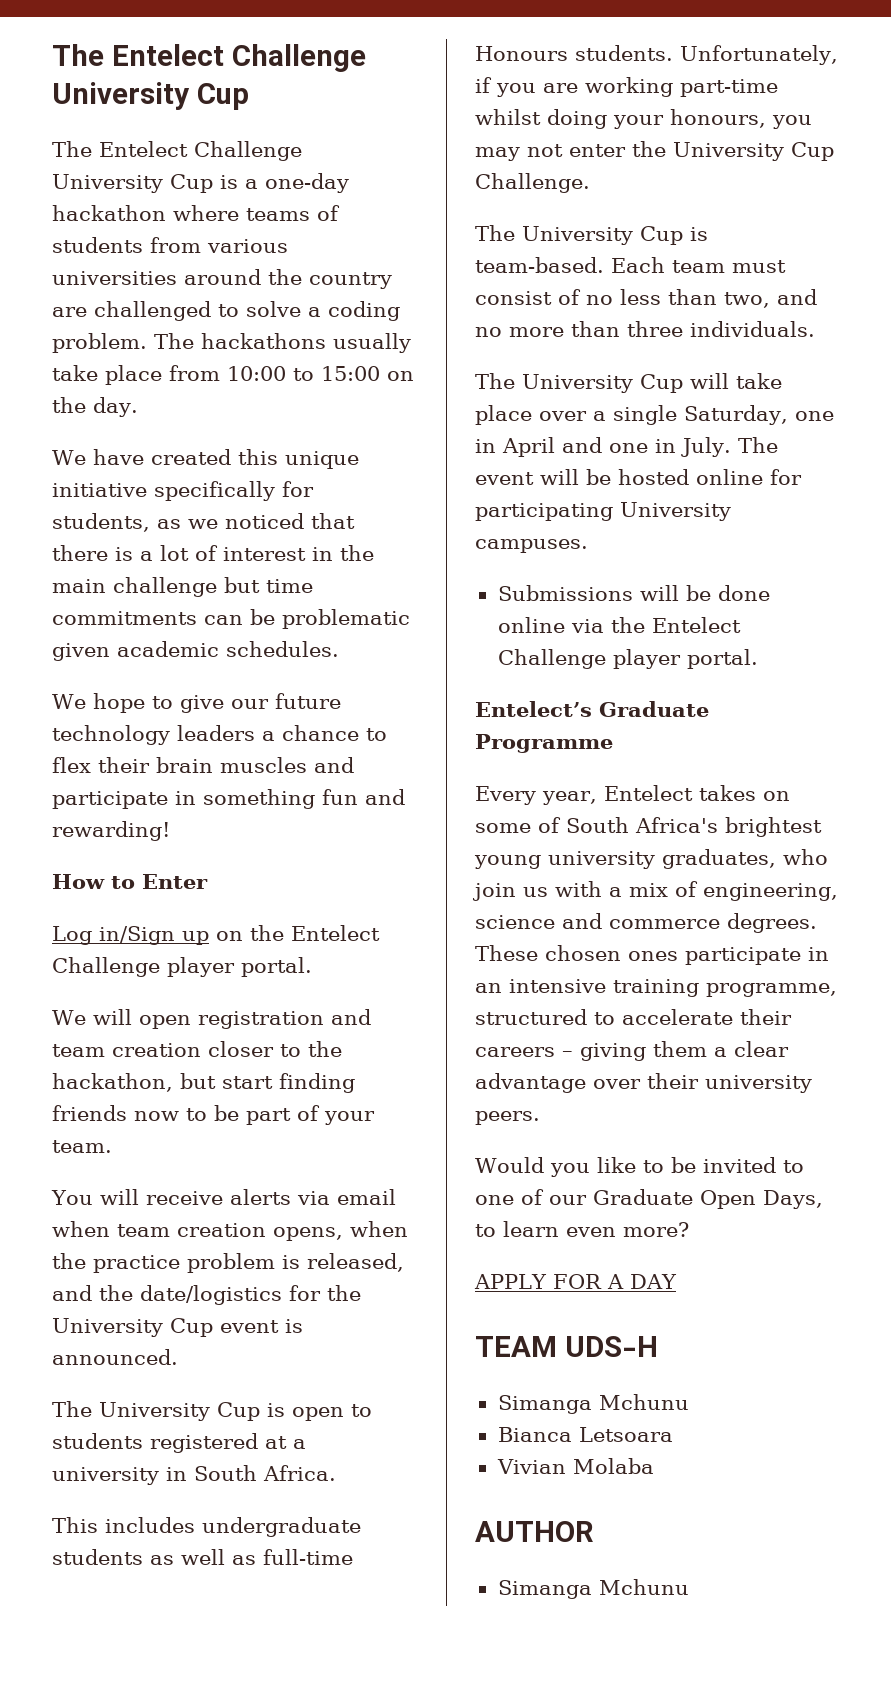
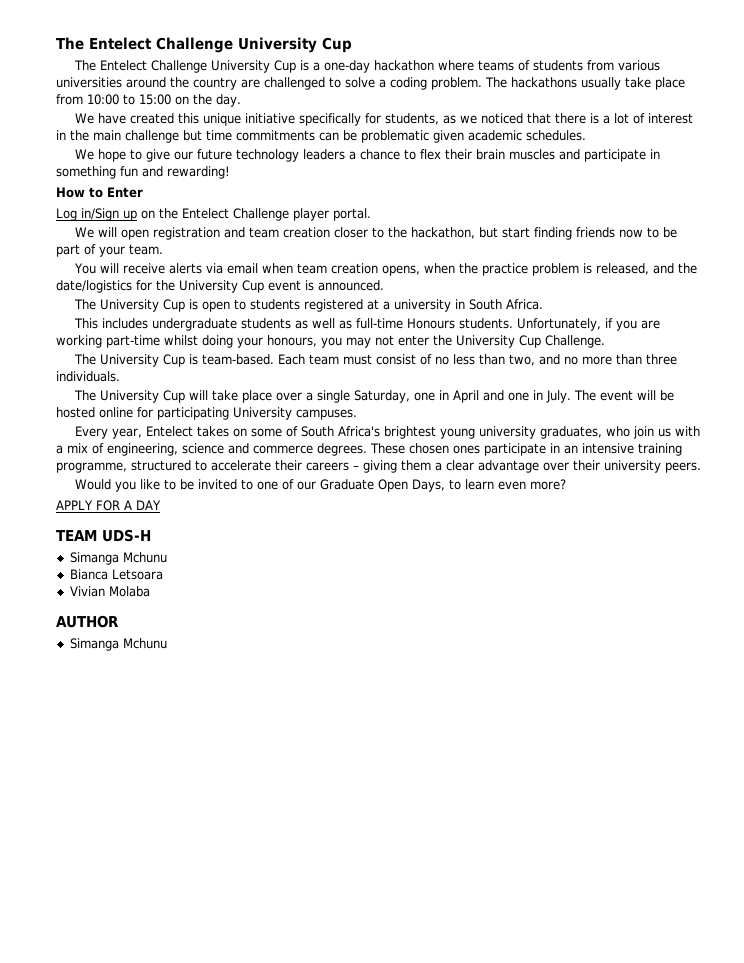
- Submissions will be done online via the Entelect Challenge player portal.
- Entelect’s Graduate Programme

